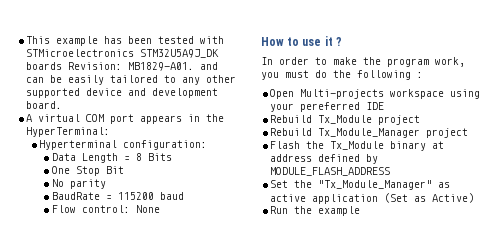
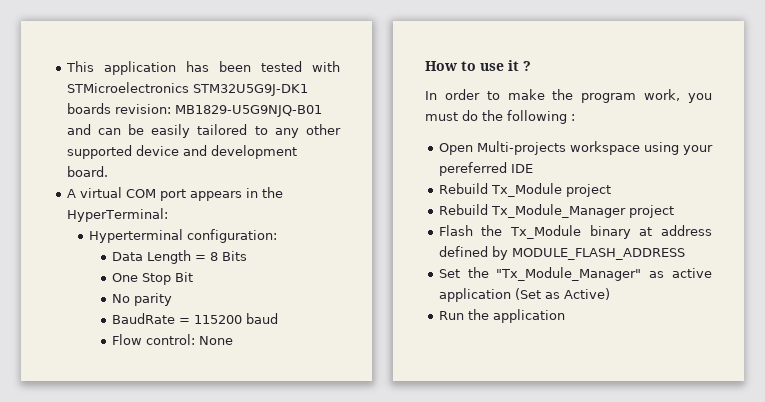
- This example has been tested with STMicroelectronics STM32U5A9J_DK boards Revision: MB1829-A01. and can be easily tailored to any other supported device and development board.
+ This application has been tested with STMicroelectronics STM32U5G9J-DK1 boards revision: MB1829-U5G9NJQ-B01 and can be easily tailored to any other supported device and development board.
- Run the example
+ Run the application

